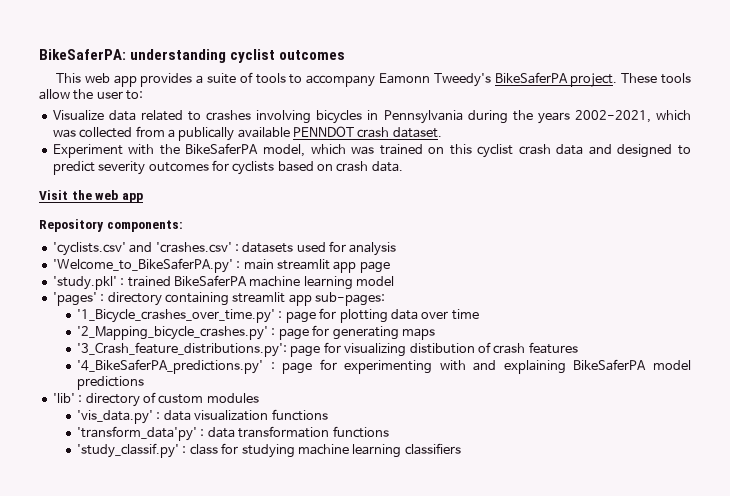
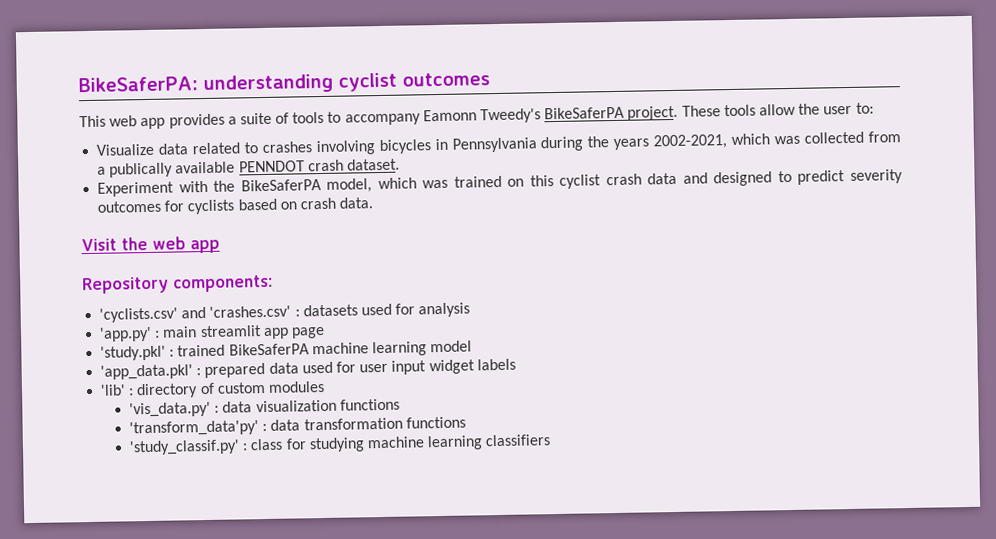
- 'Welcome_to_BikeSaferPA.py' : main streamlit app page
+ 'app.py' : main streamlit app page
- 'pages' : directory containing streamlit app sub-pages:
- '1_Bicycle_crashes_over_time.py' : page for plotting data over time
- '2_Mapping_bicycle_crashes.py' : page for generating maps
- '3_Crash_feature_distributions.py': page for visualizing distibution of crash features
- '4_BikeSaferPA_predictions.py' : page for experimenting with and explaining BikeSaferPA model predictions
+ 'app_data.pkl' : prepared data used for user input widget labels

